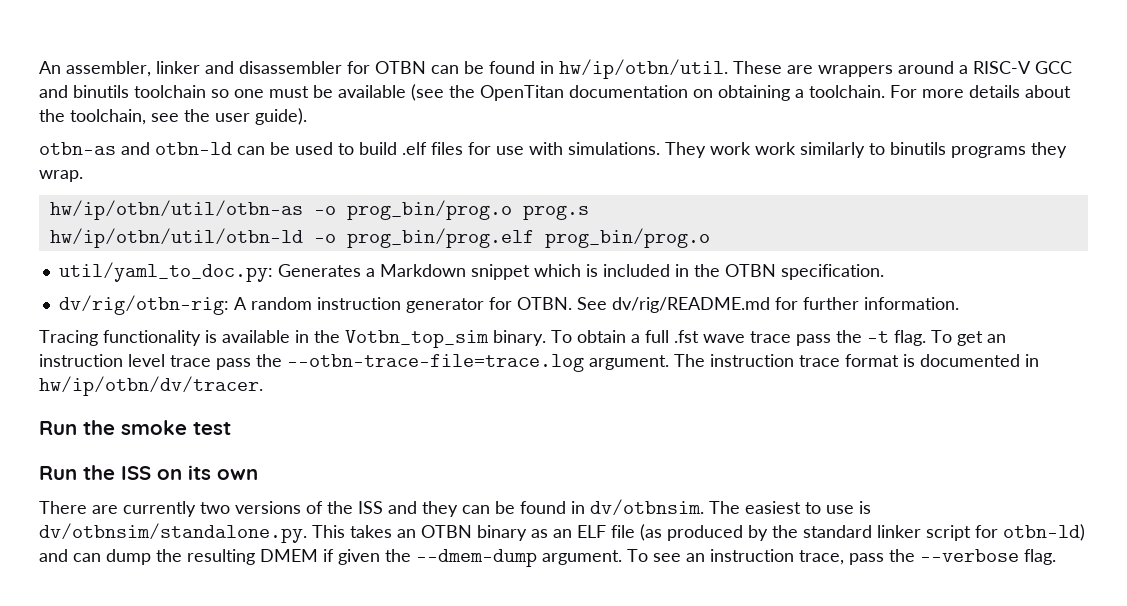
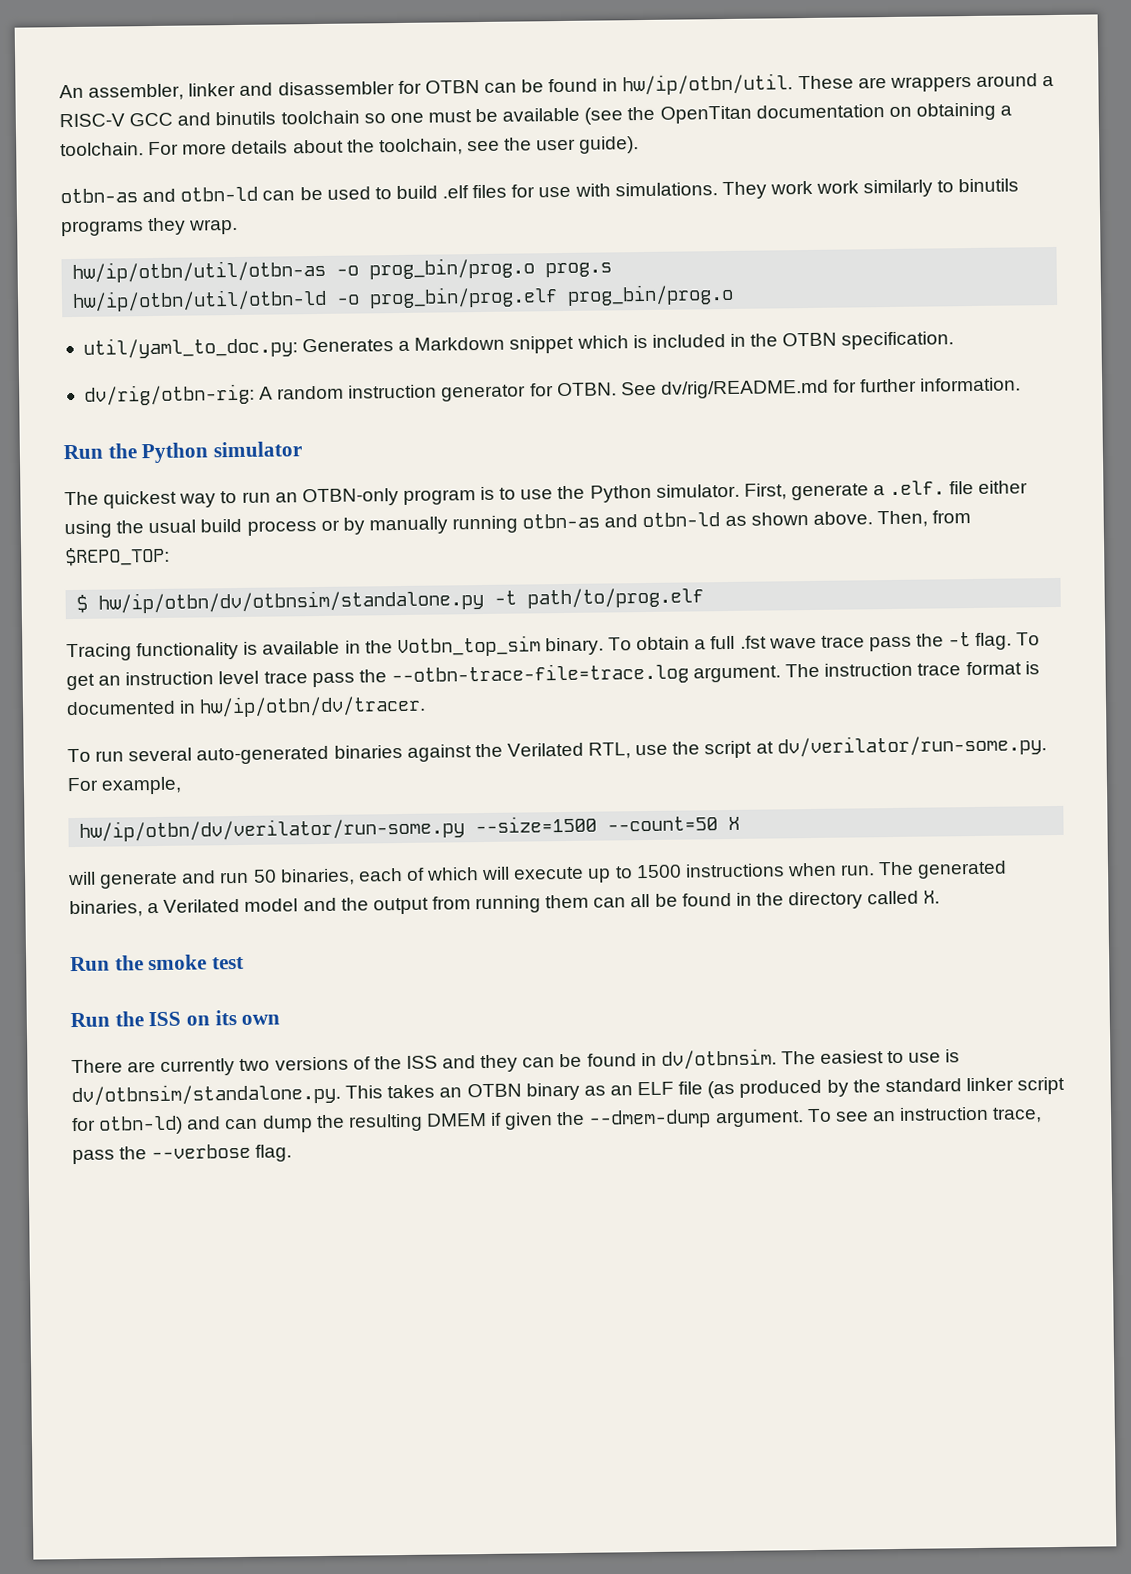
+ Run the Python simulator
+ The quickest way to run an OTBN-only program is to use the Python simulator. First, generate a .elf. file either using the usual build process or by manually running otbn-as and otbn-ld as shown above. Then, from $REPO_TOP:
+ $ hw/ip/otbn/dv/otbnsim/standalone.py -t path/to/prog.elf
+ To run several auto-generated binaries against the Verilated RTL, use the script at dv/verilator/run-some.py. For example,
+ hw/ip/otbn/dv/verilator/run-some.py --size=1500 --count=50 X
+ will generate and run 50 binaries, each of which will execute up to 1500 instructions when run. The generated binaries, a Verilated model and the output from running them can all be found in the directory called X.

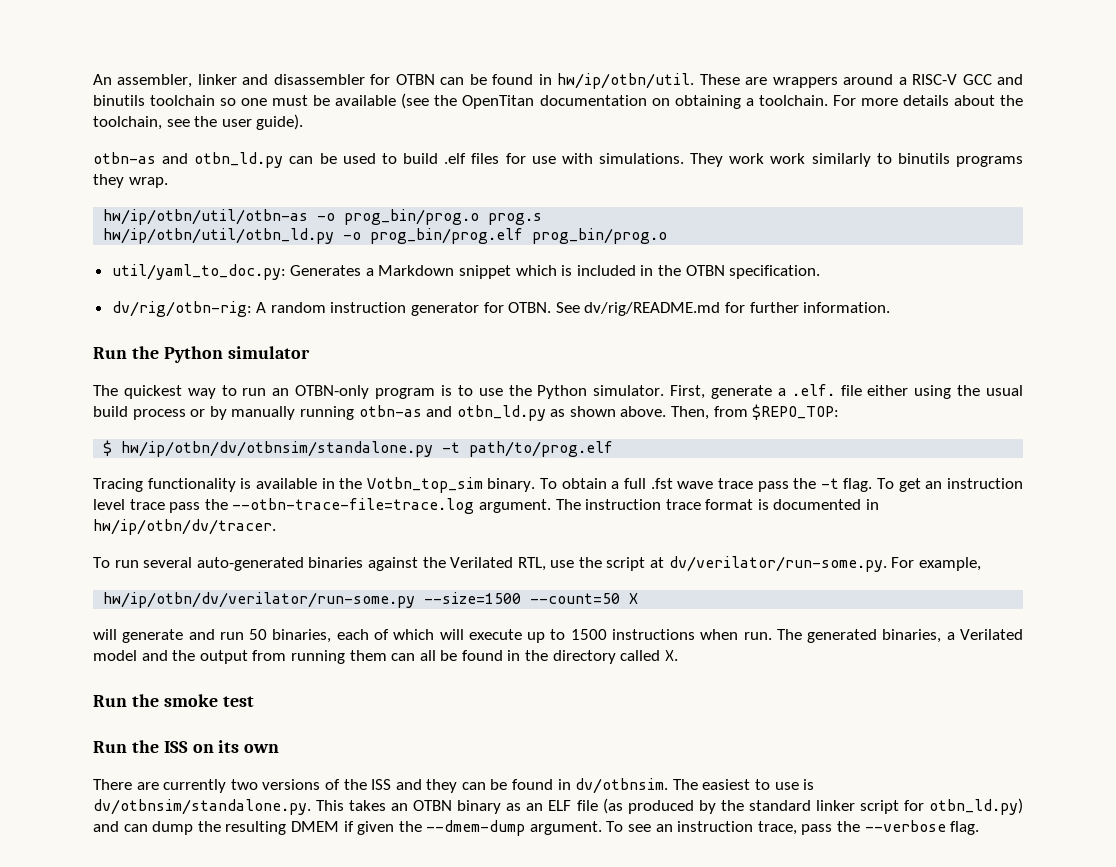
- otbn-as and otbn-ld can be used to build .elf files for use with simulations.
+ otbn-as and otbn_ld.py can be used to build .elf files for use with simulations.
- hw/ip/otbn/util/otbn-ld -o prog_bin/prog.elf prog_bin/prog.o
+ hw/ip/otbn/util/otbn_ld.py -o prog_bin/prog.elf prog_bin/prog.o
- First, generate a .elf. file either using the usual build process or by manually running otbn-as and otbn-ld as shown above.
+ First, generate a .elf. file either using the usual build process or by manually running otbn-as and otbn_ld.py as shown above.
- The easiest to use is dv/otbnsim/standalone.py. This takes an OTBN binary as an ELF file (as produced by the standard linker script for otbn-ld) and can dump the resulting DMEM if given the --dmem-dump argument.
+ The easiest to use is dv/otbnsim/standalone.py. This takes an OTBN binary as an ELF file (as produced by the standard linker script for otbn_ld.py) and can dump the resulting DMEM if given the --dmem-dump argument.

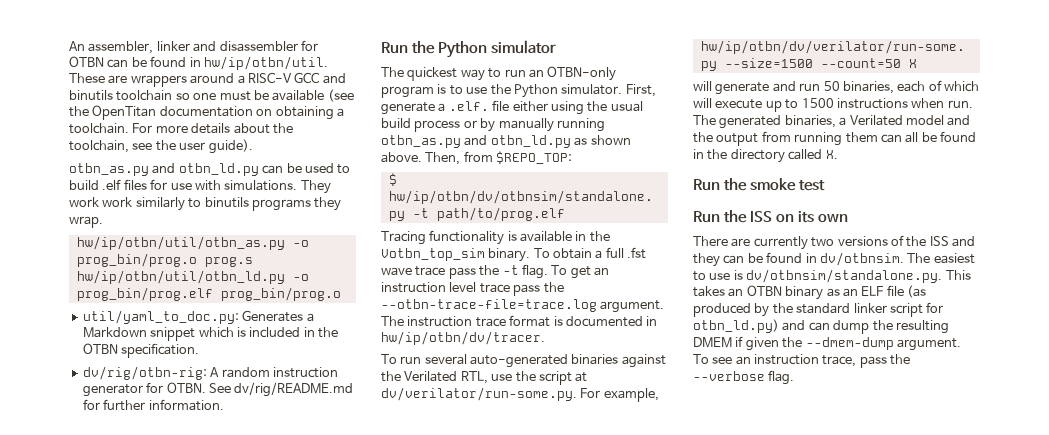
- otbn-as and otbn_ld.py can be used to build .elf files for use with simulations.
+ otbn_as.py and otbn_ld.py can be used to build .elf files for use with simulations.
- hw/ip/otbn/util/otbn-as -o prog_bin/prog.o prog.s
+ hw/ip/otbn/util/otbn_as.py -o prog_bin/prog.o prog.s
- First, generate a .elf. file either using the usual build process or by manually running otbn-as and otbn_ld.py as shown above.
+ First, generate a .elf. file either using the usual build process or by manually running otbn_as.py and otbn_ld.py as shown above.

